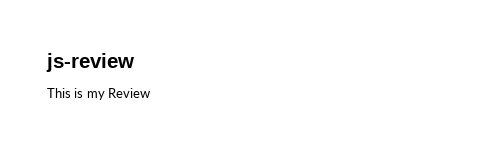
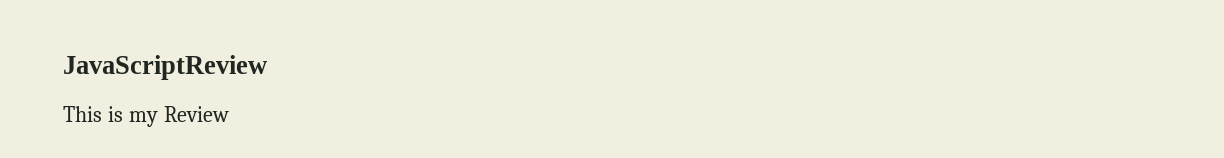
- js-review
+ JavaScriptReview

